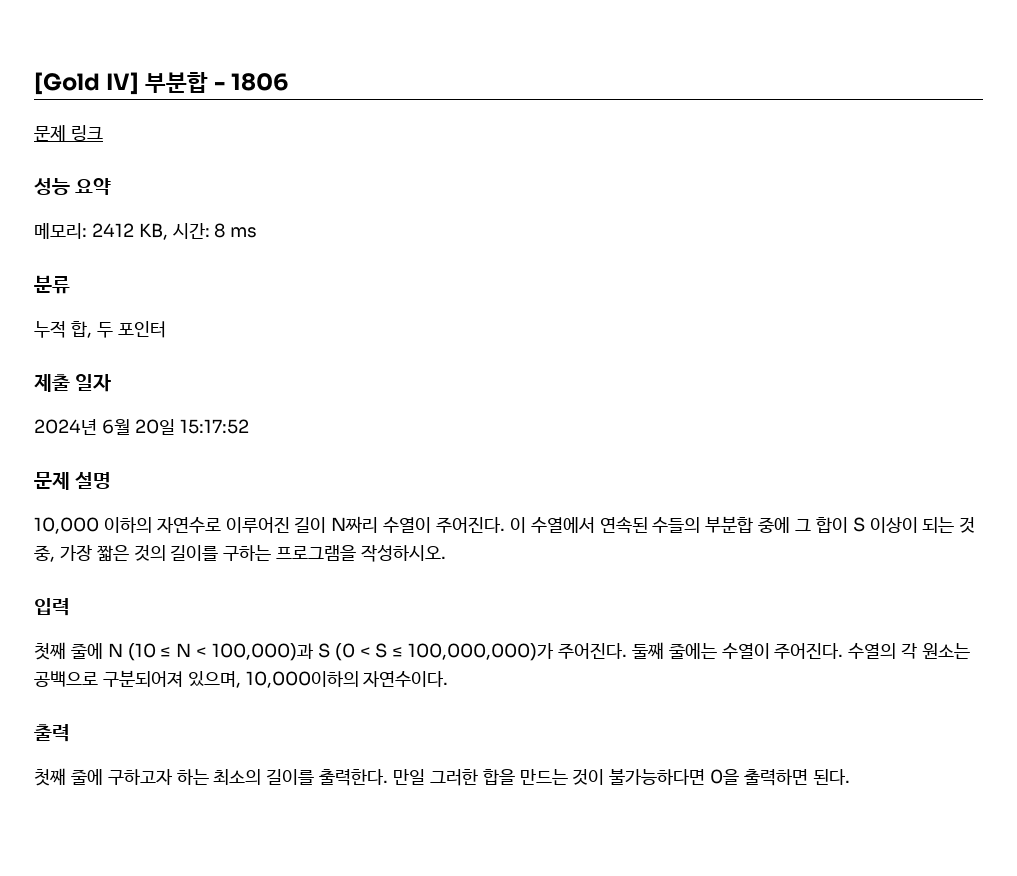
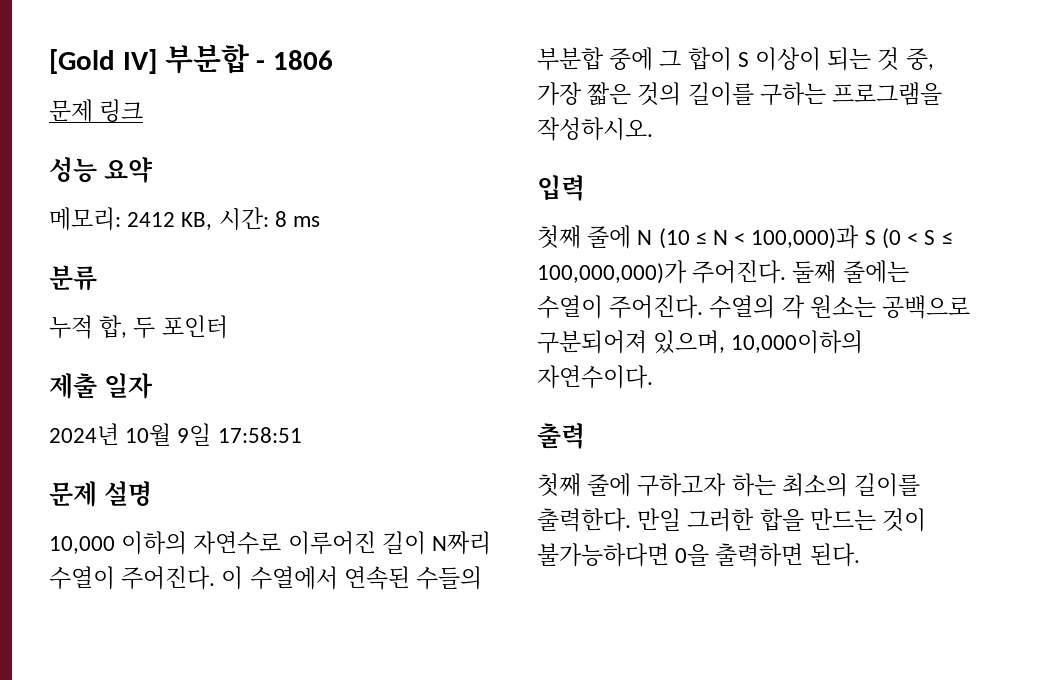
- 2024년 6월 20일 15:17:52
+ 2024년 10월 9일 17:58:51

